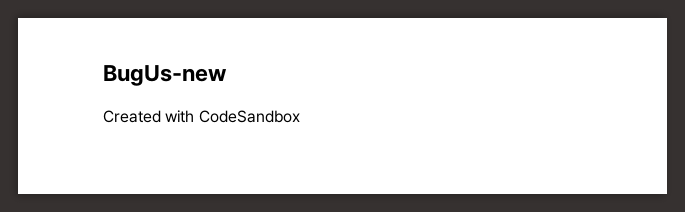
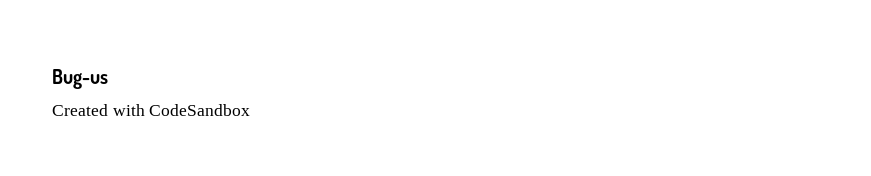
- BugUs-new
+ Bug-us

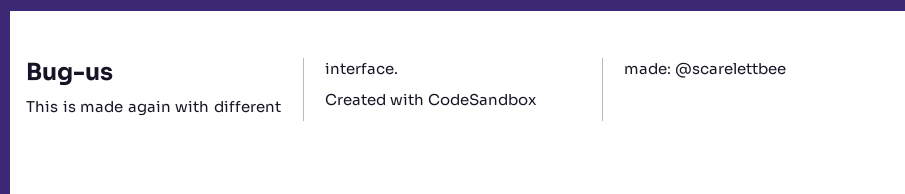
+ This is made again with different interface.
- Created with CodeSandbox
+ Created with CodeSandbox made: @scarelettbee

